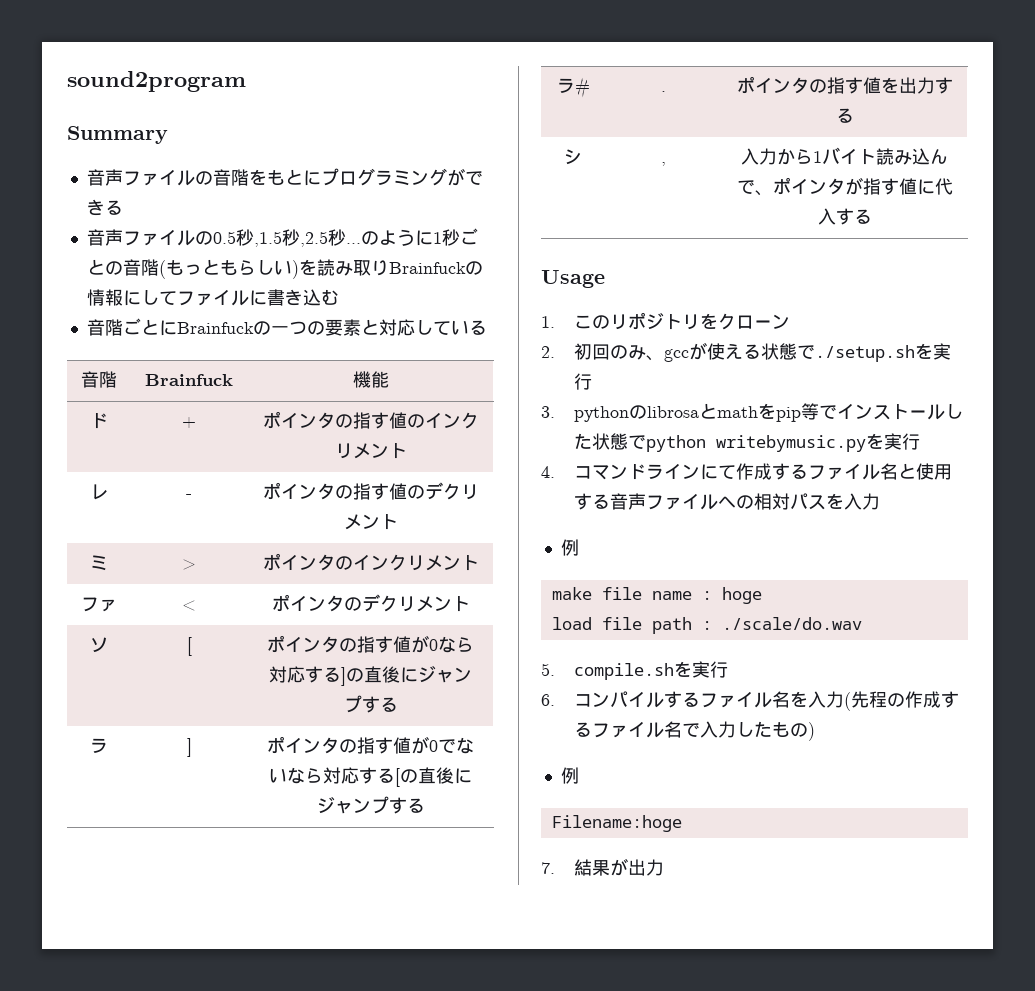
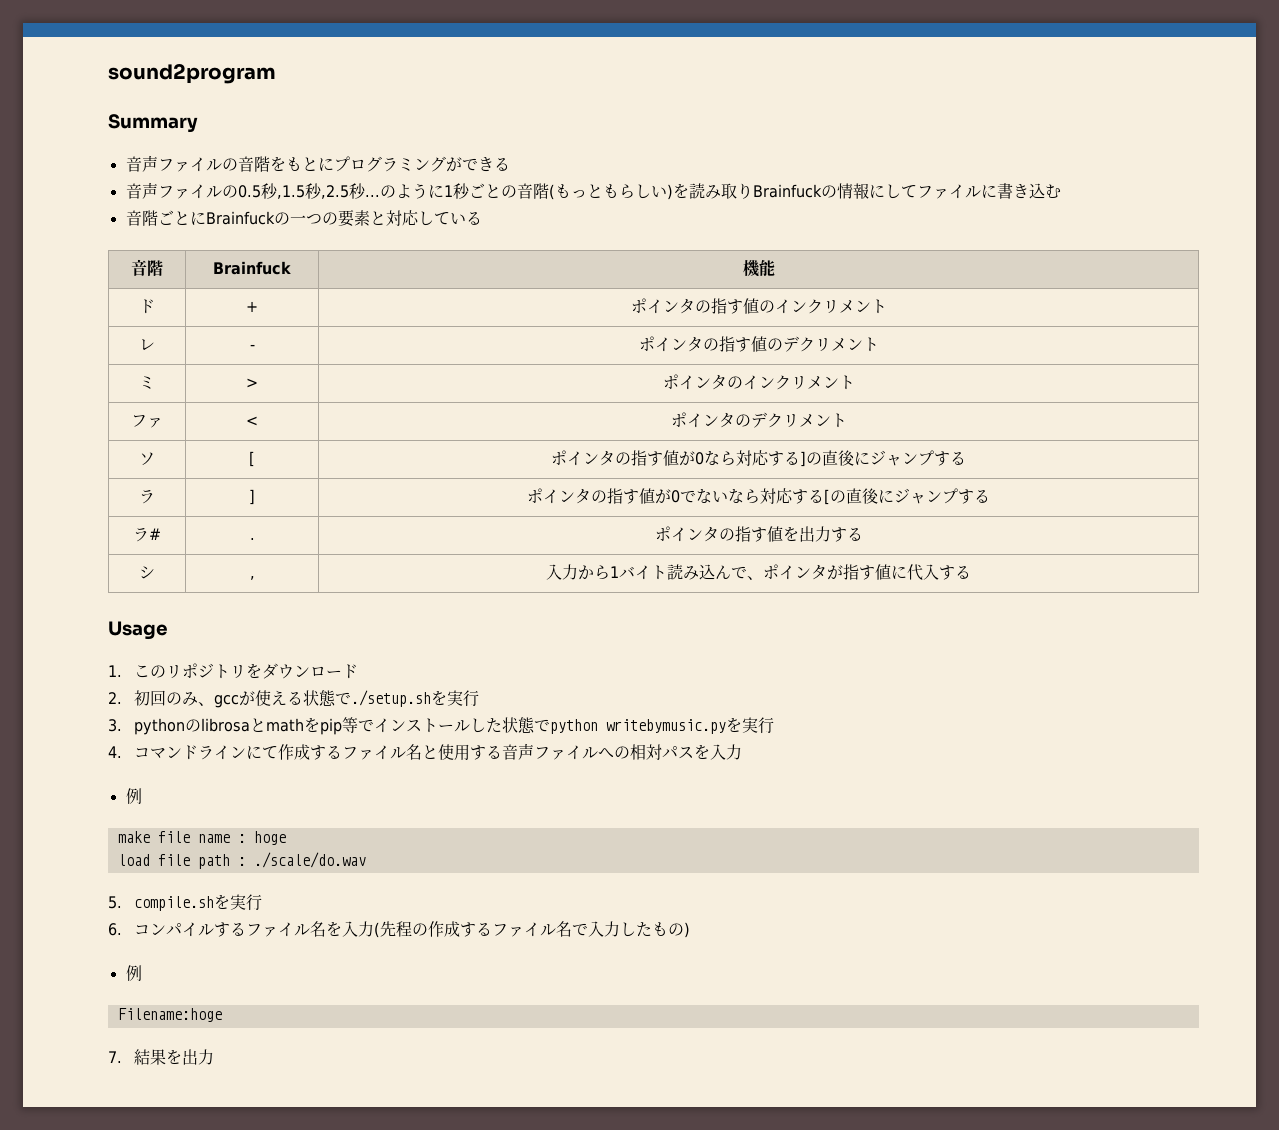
- 1.このリポジトリをクローン
+ 1.このリポジトリをダウンロード
- 7.結果が出力
+ 7.結果を出力

